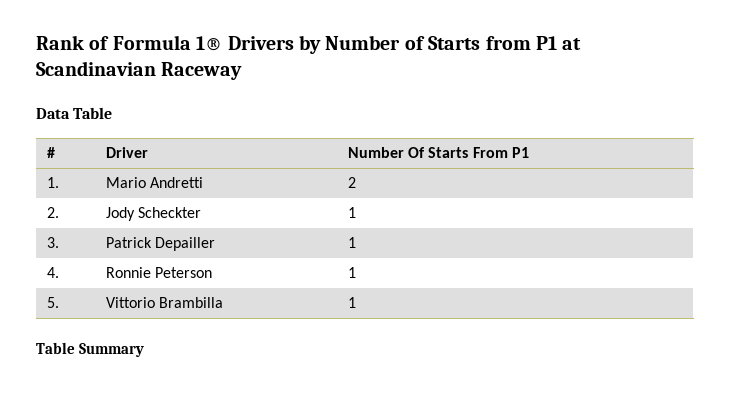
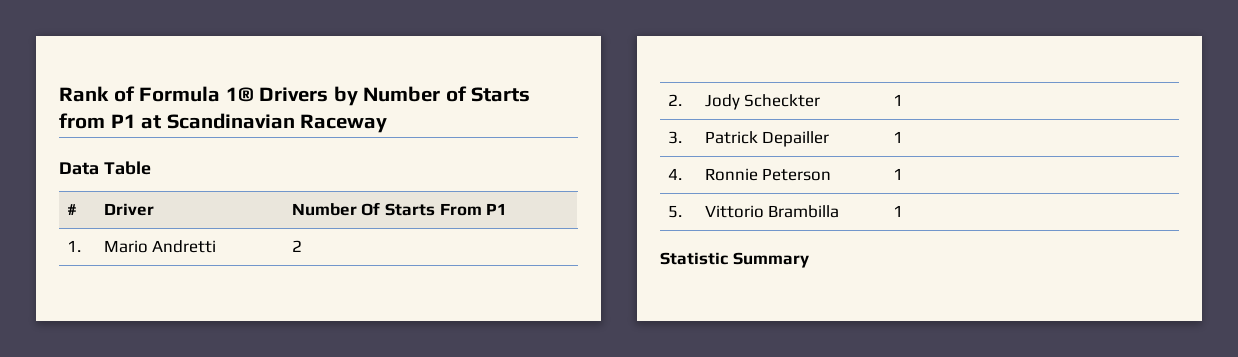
- Table Summary
+ Statistic Summary

